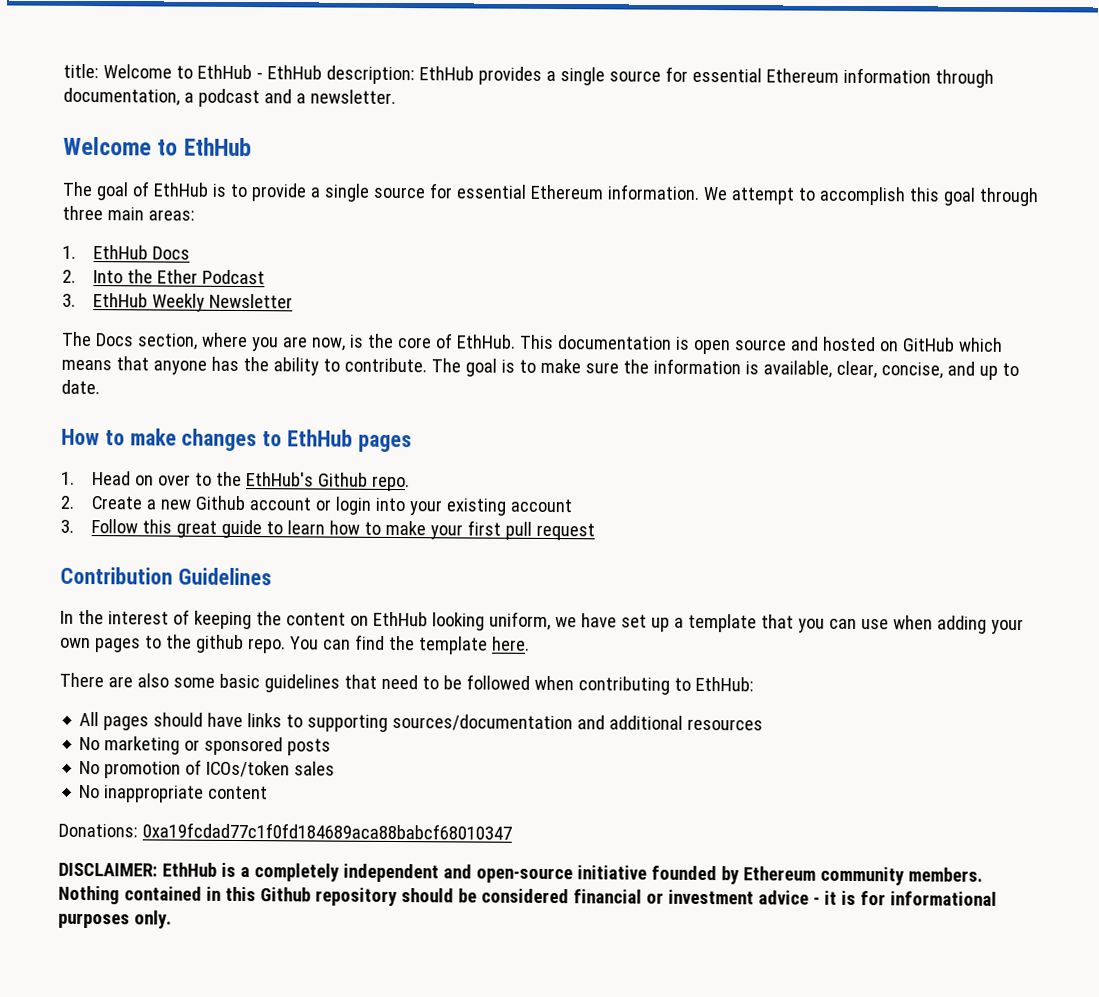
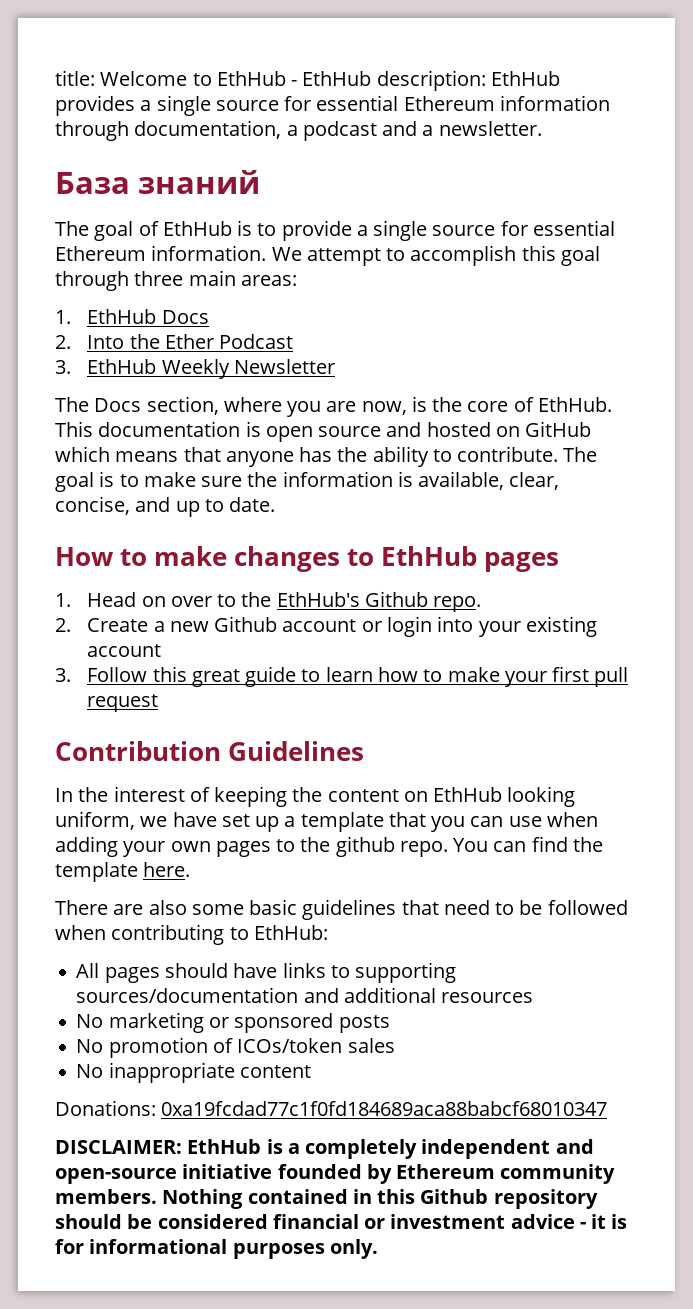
  title: Welcome to EthHub - EthHub description: EthHub provides a single source for essential Ethereum information through documentation, a podcast and a newsletter.
- Welcome to EthHub
+ База знаний

